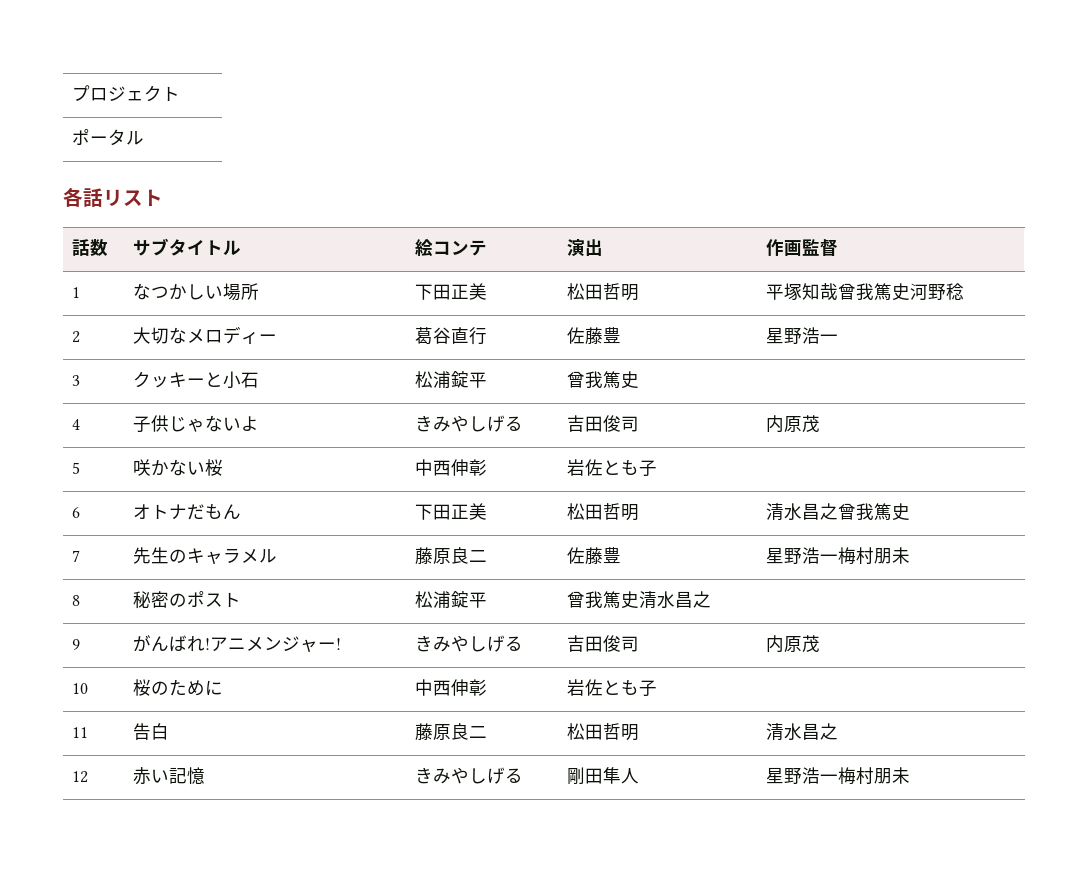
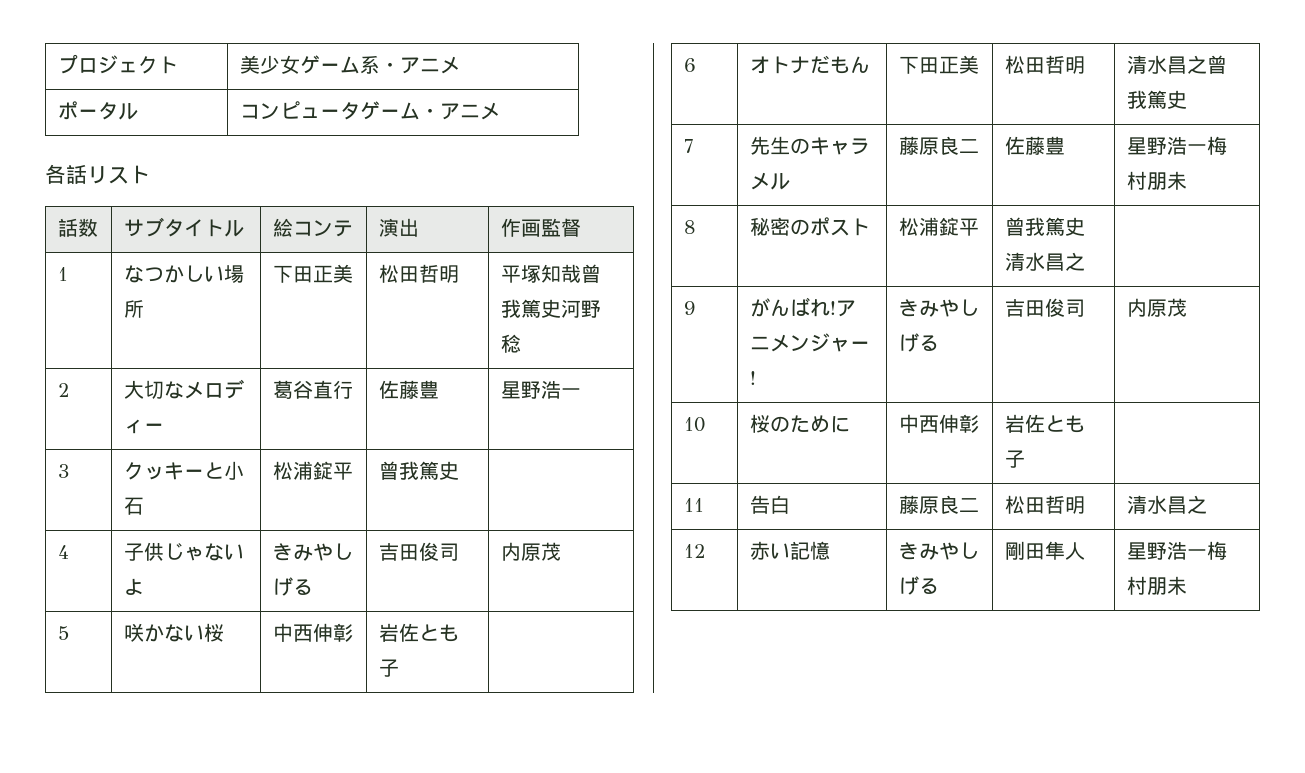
- プロジェクト
- ポータル
+ プロジェクト | 美少女ゲーム系・アニメ
+ ポータル | コンピュータゲーム・アニメ

